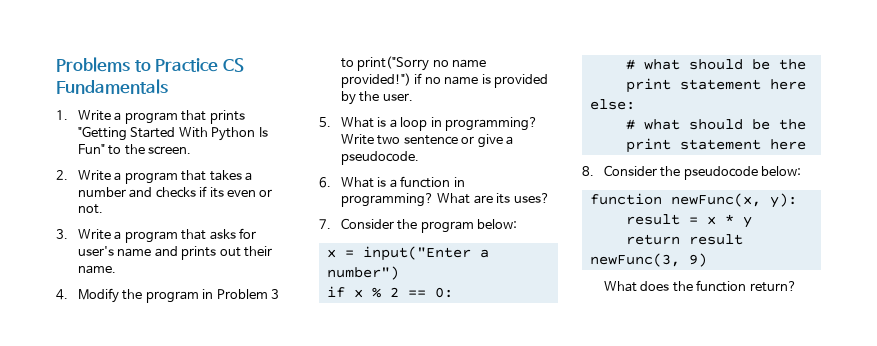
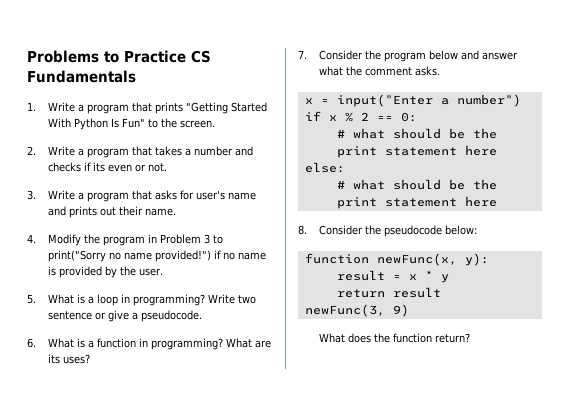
- 7. Consider the program below:
+ 7. Consider the program below and answer what the comment asks.

